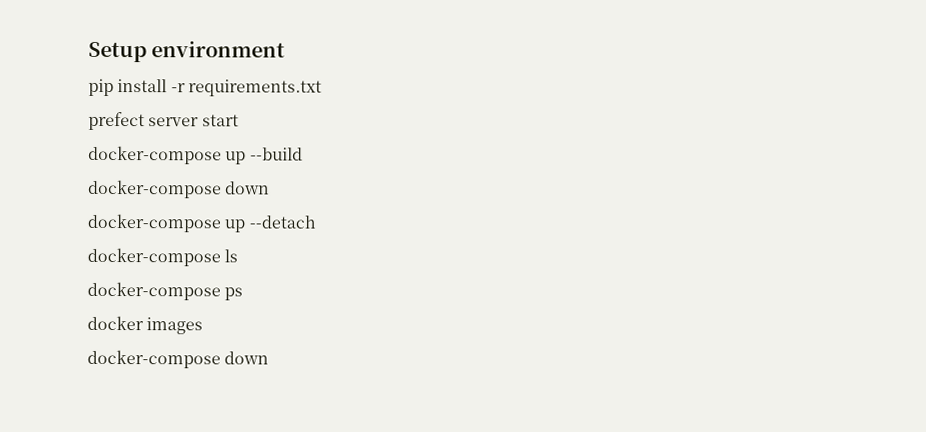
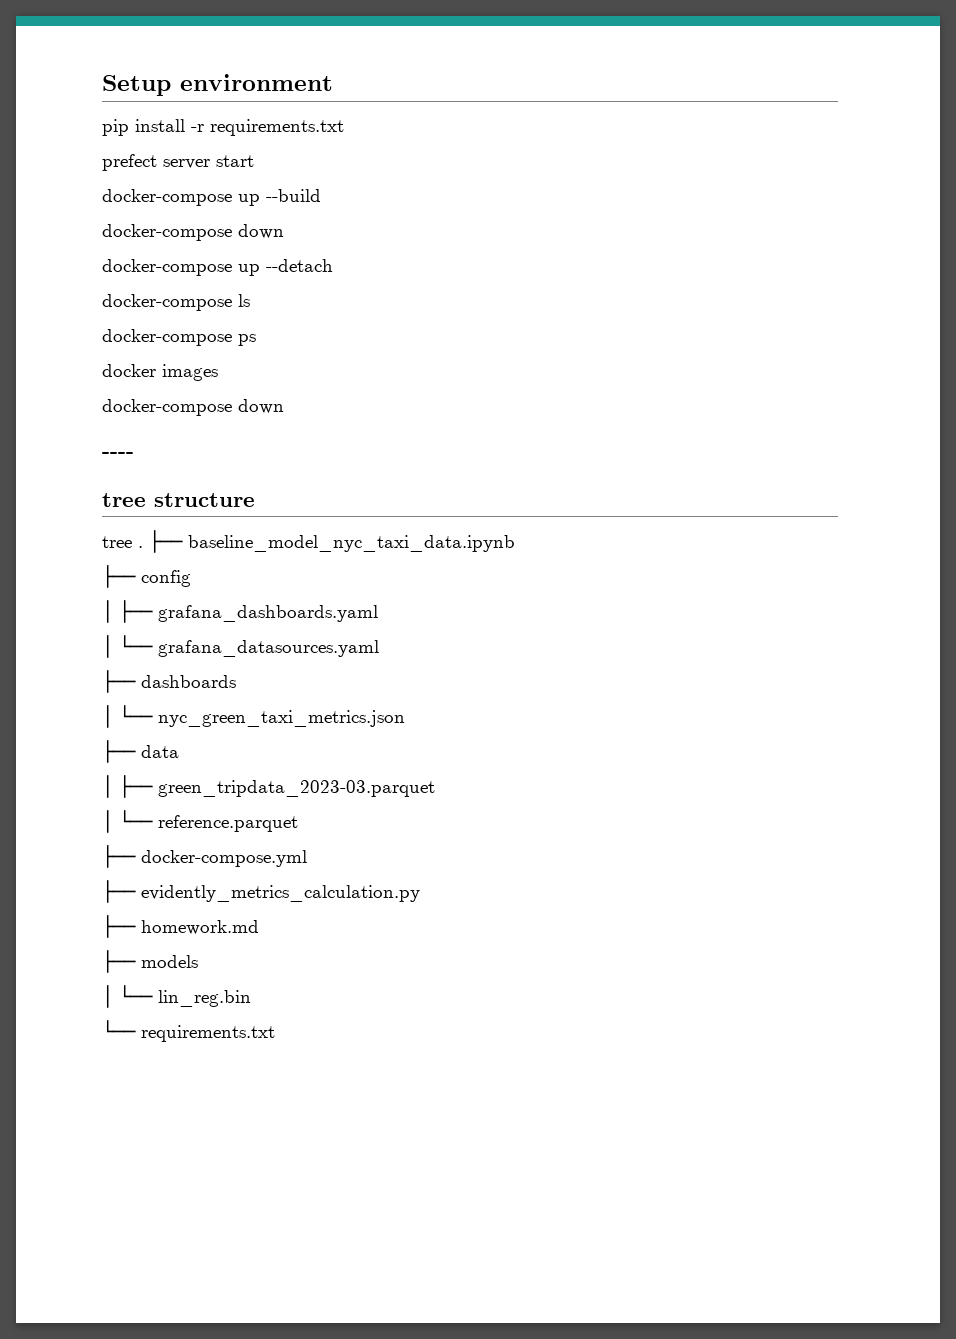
+ ----
+ tree structure
+ tree . ├── baseline_model_nyc_taxi_data.ipynb
+ ├── config
+ │ ├── grafana_dashboards.yaml
+ │ └── grafana_datasources.yaml
+ ├── dashboards
+ │ └── nyc_green_taxi_metrics.json
+ ├── data
+ │ ├── green_tripdata_2023-03.parquet
+ │ └── reference.parquet
+ ├── docker-compose.yml
+ ├── evidently_metrics_calculation.py
+ ├── homework.md
+ ├── models
+ │ └── lin_reg.bin
+ └── requirements.txt

